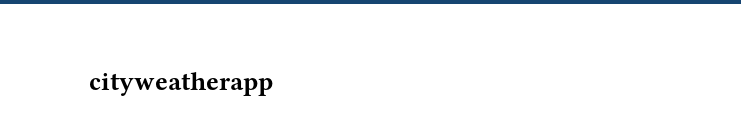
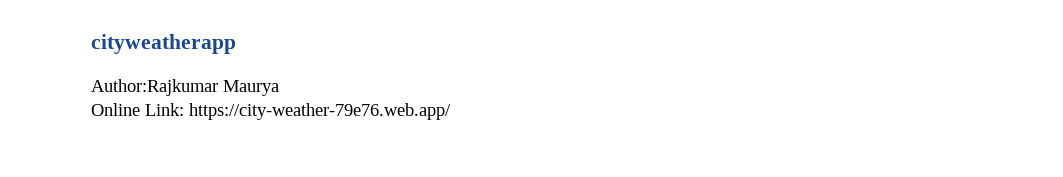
+ Author:Rajkumar Maurya
+ Online Link: https://city-weather-79e76.web.app/

